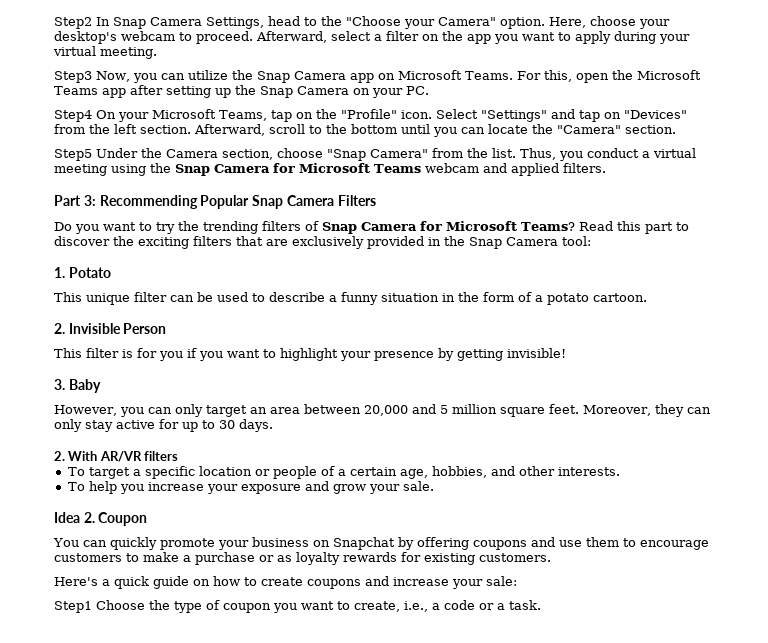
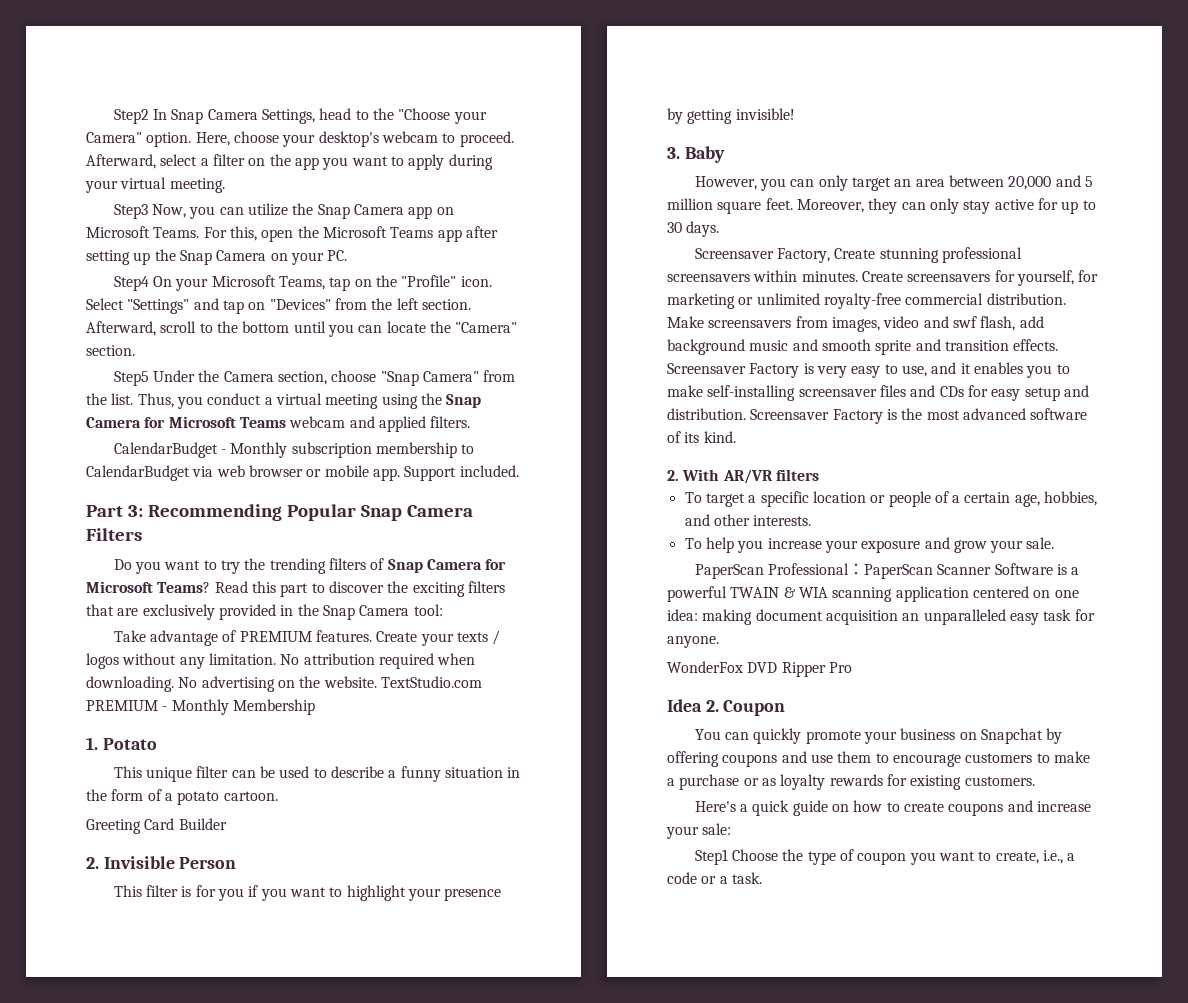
+ CalendarBudget - Monthly subscription membership to CalendarBudget via web browser or mobile app. Support included.
+ Take advantage of PREMIUM features. Create your texts / logos without any limitation. No attribution required when downloading. No advertising on the website. TextStudio.com PREMIUM - Monthly Membership
+ Greeting Card Builder
+ Screensaver Factory, Create stunning professional screensavers within minutes. Create screensavers for yourself, for marketing or unlimited royalty-free commercial distribution. Make screensavers from images, video and swf flash, add background music and smooth sprite and transition effects. Screensaver Factory is very easy to use, and it enables you to make self-installing screensaver files and CDs for easy setup and distribution. Screensaver Factory is the most advanced software of its kind.
+ PaperScan Professional：PaperScan Scanner Software is a powerful TWAIN & WIA scanning application centered on one idea: making document acquisition an unparalleled easy task for anyone.
+ WonderFox DVD Ripper Pro

